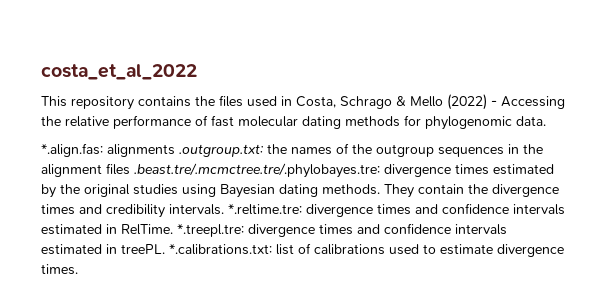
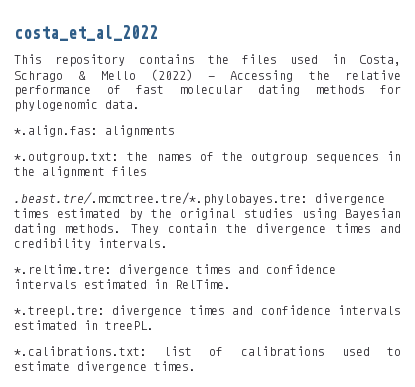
- *.align.fas: alignments .outgroup.txt: the names of the outgroup sequences in the alignment files .beast.tre/.mcmctree.tre/.phylobayes.tre: divergence times estimated by the original studies using Bayesian dating methods.
+ *.align.fas: alignments
+ *.outgroup.txt: the names of the outgroup sequences in the alignment files
+ .beast.tre/.mcmctree.tre/*.phylobayes.tre: divergence times estimated by the original studies using Bayesian dating methods.
- They contain the divergence times and credibility intervals. *.reltime.tre: divergence times and confidence intervals estimated in RelTime. *.treepl.tre: divergence times and confidence intervals estimated in treePL. *.calibrations.txt: list of calibrations used to estimate divergence times.
+ They contain the divergence times and credibility intervals.
+ *.reltime.tre: divergence times and confidence intervals estimated in RelTime.
+ *.treepl.tre: divergence times and confidence intervals estimated in treePL.
+ *.calibrations.txt: list of calibrations used to estimate divergence times.

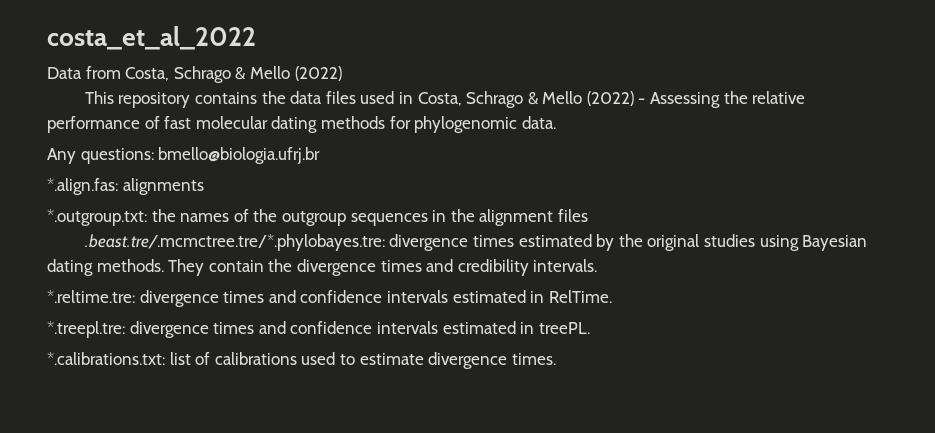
+ Data from Costa, Schrago & Mello (2022)
- This repository contains the files used in Costa, Schrago & Mello (2022) - Accessing the relative performance of fast molecular dating methods for phylogenomic data.
+ This repository contains the data files used in Costa, Schrago & Mello (2022) - Assessing the relative performance of fast molecular dating methods for phylogenomic data.
+ Any questions: bmello@biologia.ufrj.br

